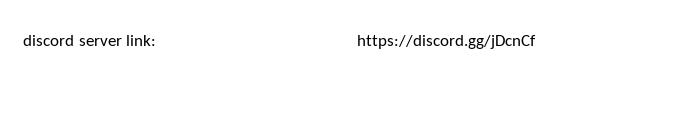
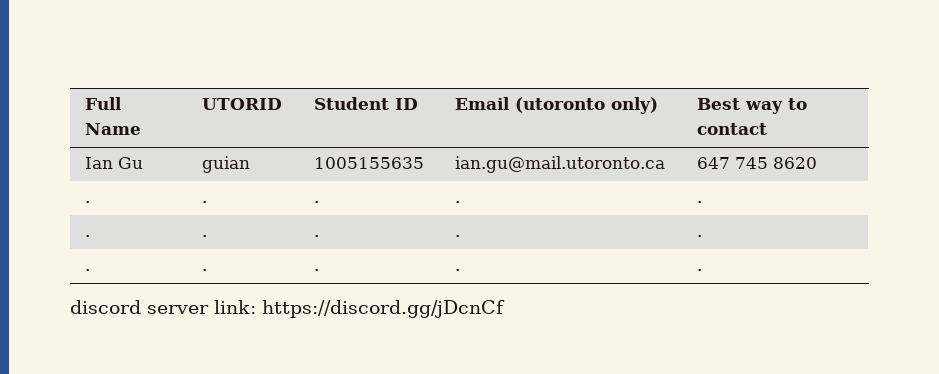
+ Full Name | UTORID | Student ID | Email (utoronto only) | Best way to contact
+ Ian Gu | guian | 1005155635 | ian.gu@mail.utoronto.ca | 647 745 8620
+ . | . | . | . | .
+ . | . | . | . | .
+ . | . | . | . | .

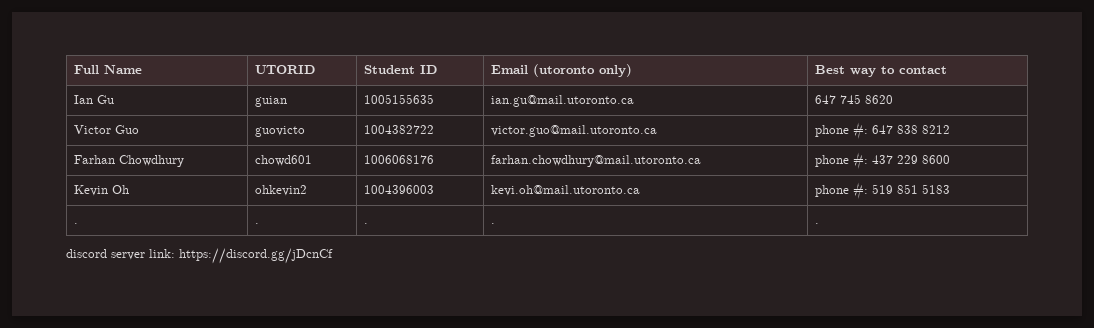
  Ian Gu | guian | 1005155635 | ian.gu@mail.utoronto.ca | 647 745 8620
- . | . | . | . | .
- . | . | . | . | .
+ Victor Guo | guovicto | 1004382722 | victor.guo@mail.utoronto.ca | phone #: 647 838 8212
+ Farhan Chowdhury | chowd601 | 1006068176 | farhan.chowdhury@mail.utoronto.ca | phone #: 437 229 8600
+ Kevin Oh | ohkevin2 | 1004396003 | kevi.oh@mail.utoronto.ca | phone #: 519 851 5183

